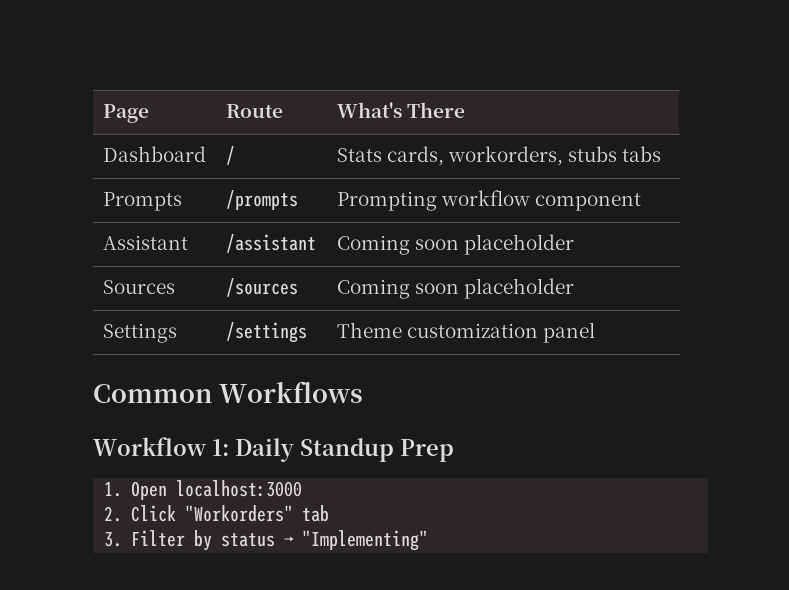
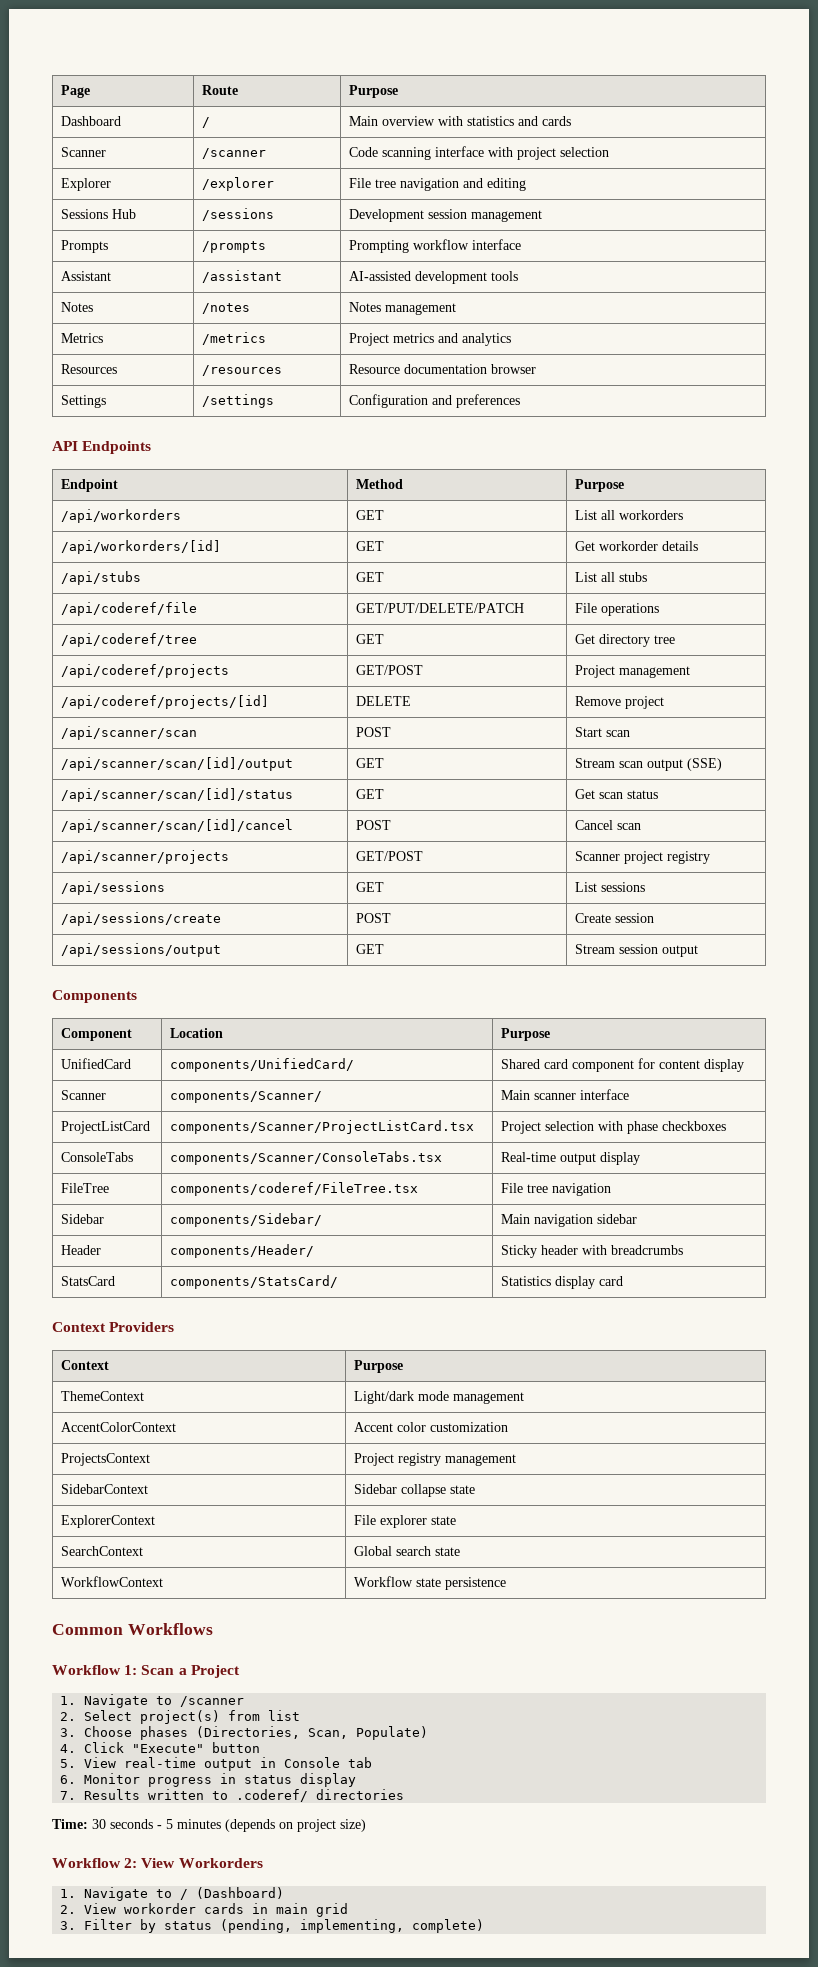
- Page | Route | What's There
+ Page | Route | Purpose
- Dashboard | / | Stats cards, workorders, stubs tabs
+ Dashboard | / | Main overview with statistics and cards
+ Scanner | /scanner | Code scanning interface with project selection
+ Explorer | /explorer | File tree navigation and editing
+ Sessions Hub | /sessions | Development session management
- Prompts | /prompts | Prompting workflow component
+ Prompts | /prompts | Prompting workflow interface
- Assistant | /assistant | Coming soon placeholder
- Sources | /sources | Coming soon placeholder
- Settings | /settings | Theme customization panel
+ Assistant | /assistant | AI-assisted development tools
+ Notes | /notes | Notes management
+ Metrics | /metrics | Project metrics and analytics
+ Resources | /resources | Resource documentation browser
+ Settings | /settings | Configuration and preferences
+ API Endpoints
+ Endpoint | Method | Purpose
+ /api/workorders | GET | List all workorders
+ /api/workorders/[id] | GET | Get workorder details
+ /api/stubs | GET | List all stubs
+ /api/coderef/file | GET/PUT/DELETE/PATCH | File operations
+ /api/coderef/tree | GET | Get directory tree
+ /api/coderef/projects | GET/POST | Project management
+ /api/coderef/projects/[id] | DELETE | Remove project
+ /api/scanner/scan | POST | Start scan
+ /api/scanner/scan/[id]/output | GET | Stream scan output (SSE)
+ /api/scanner/scan/[id]/status | GET | Get scan status
+ /api/scanner/scan/[id]/cancel | POST | Cancel scan
+ /api/scanner/projects | GET/POST | Scanner project registry
+ /api/sessions | GET | List sessions
+ /api/sessions/create | POST | Create session
+ /api/sessions/output | GET | Stream session output
+ Components
+ Component | Location | Purpose
+ UnifiedCard | components/UnifiedCard/ | Shared card component for content display
+ Scanner | components/Scanner/ | Main scanner interface
+ ProjectListCard | components/Scanner/ProjectListCard.tsx | Project selection with phase checkboxes
+ ConsoleTabs | components/Scanner/ConsoleTabs.tsx | Real-time output display
+ FileTree | components/coderef/FileTree.tsx | File tree navigation
+ Sidebar | components/Sidebar/ | Main navigation sidebar
+ Header | components/Header/ | Sticky header with breadcrumbs
+ StatsCard | components/StatsCard/ | Statistics display card
+ Context Providers
+ Context | Purpose
+ ThemeContext | Light/dark mode management
+ AccentColorContext | Accent color customization
+ ProjectsContext | Project registry management
+ SidebarContext | Sidebar collapse state
+ ExplorerContext | File explorer state
+ SearchContext | Global search state
+ WorkflowContext | Workflow state persistence
  Common Workflows
- Workflow 1: Daily Standup Prep
- 1. Open localhost:3000
- 2. Click "Workorders" tab
+ Workflow 1: Scan a Project
+ 1. Navigate to /scanner
+ 2. Select project(s) from list
+ 3. Choose phases (Directories, Scan, Populate)
+ 4. Click "Execute" button
+ 5. View real-time output in Console tab
+ 6. Monitor progress in status display
+ 7. Results written to .coderef/ directories
+ Time: 30 seconds - 5 minutes (depends on project size)
+ Workflow 2: View Workorders
+ 1. Navigate to / (Dashboard)
+ 2. View workorder cards in main grid
- 3. Filter by status → "Implementing"
+ 3. Filter by status (pending, implementing, complete)

